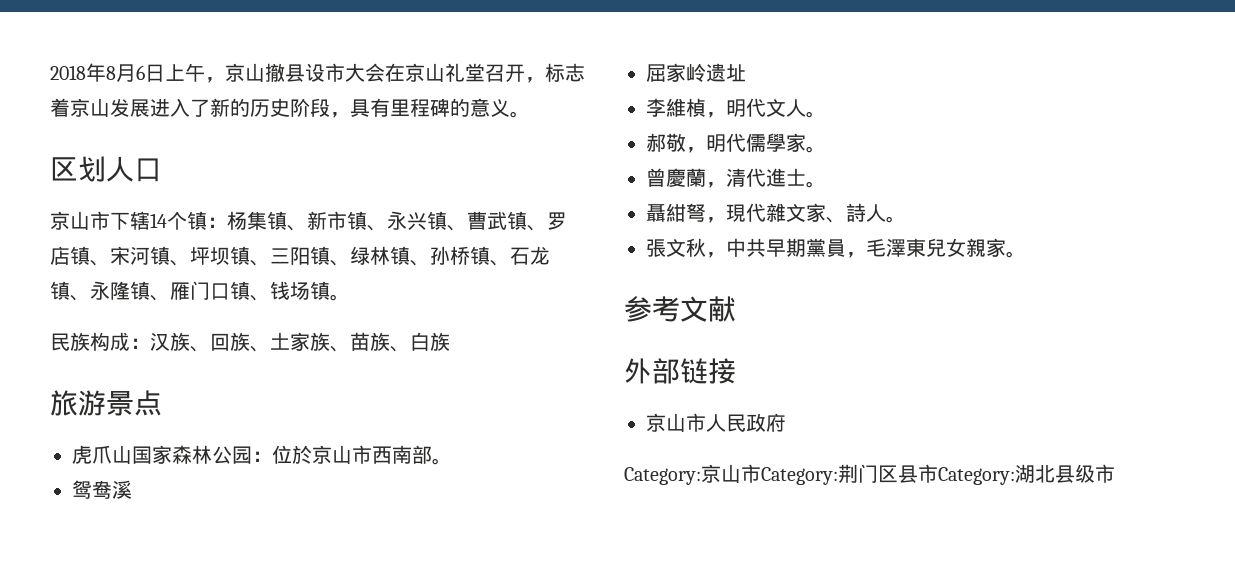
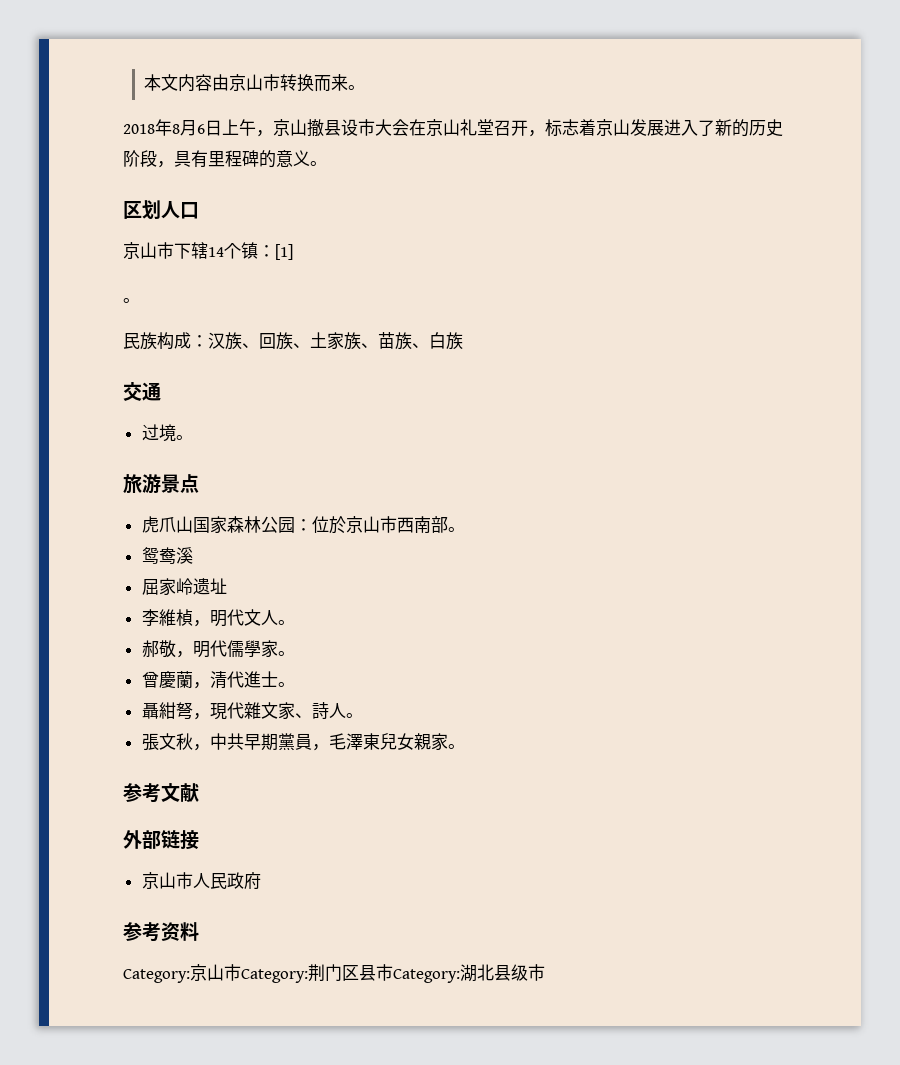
+ 本文内容由京山市转换而来。
- 京山市下辖14个镇：杨集镇、新市镇、永兴镇、曹武镇、罗店镇、宋河镇、坪坝镇、三阳镇、绿林镇、孙桥镇、石龙镇、永隆镇、雁门口镇、钱场镇。
+ 京山市下辖14个镇：[1]
+ 。
+ 交通
+ 过境。
+ 参考资料

